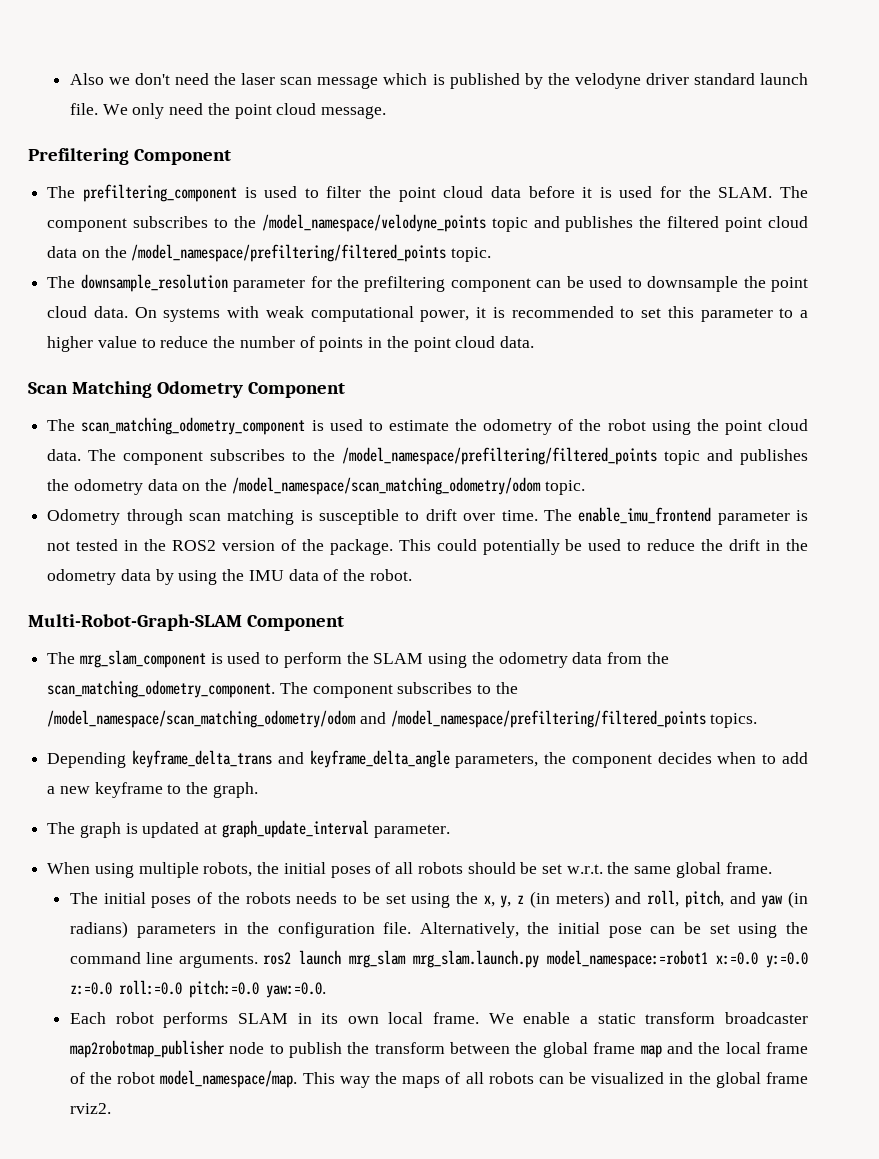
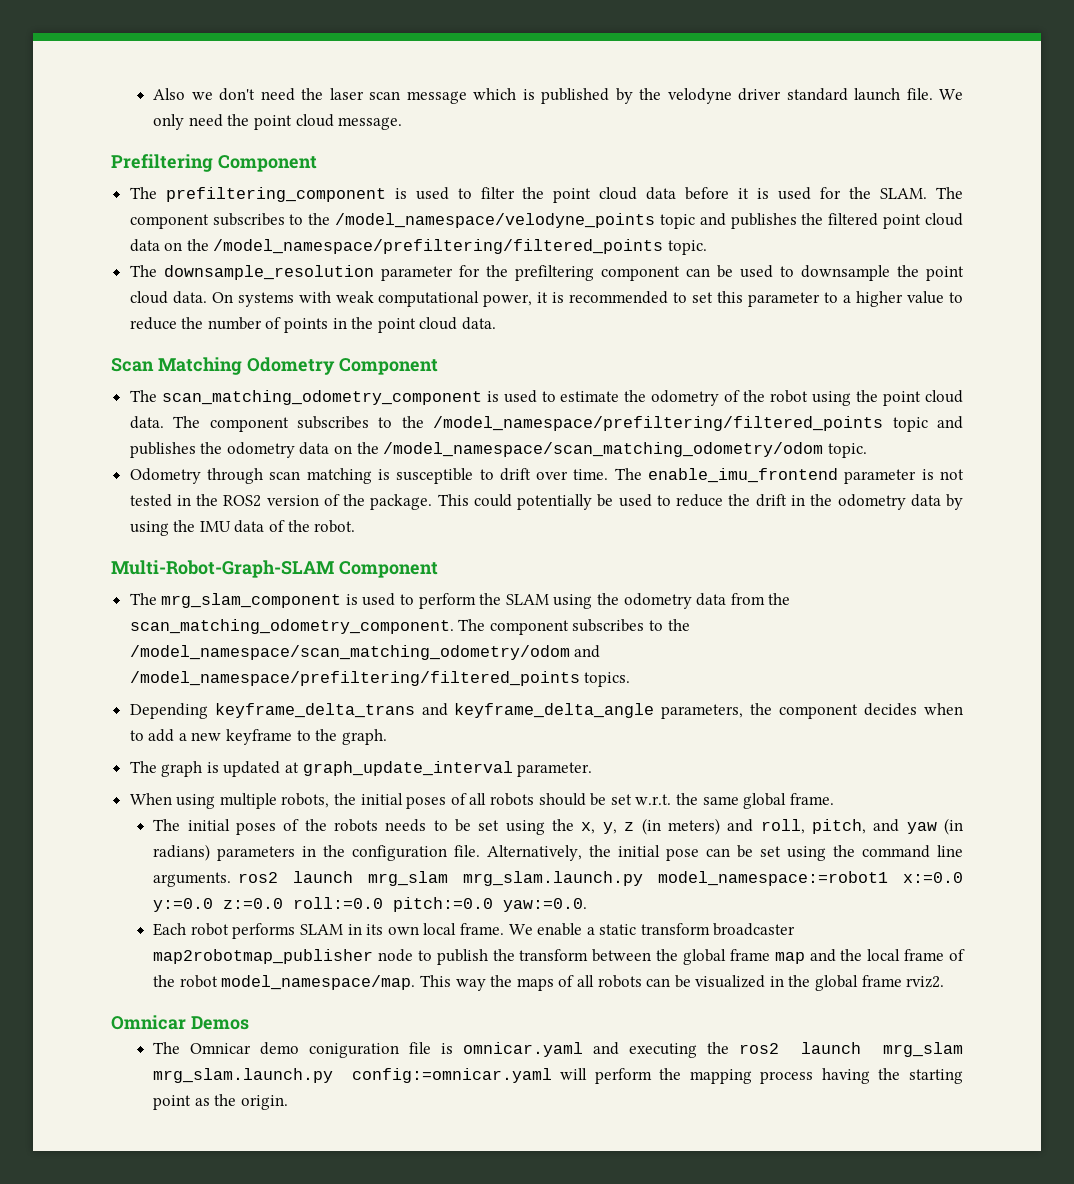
+ Omnicar Demos
+ The Omnicar demo coniguration file is omnicar.yaml and executing the ros2 launch mrg_slam mrg_slam.launch.py config:=omnicar.yaml will perform the mapping process having the starting point as the origin.

